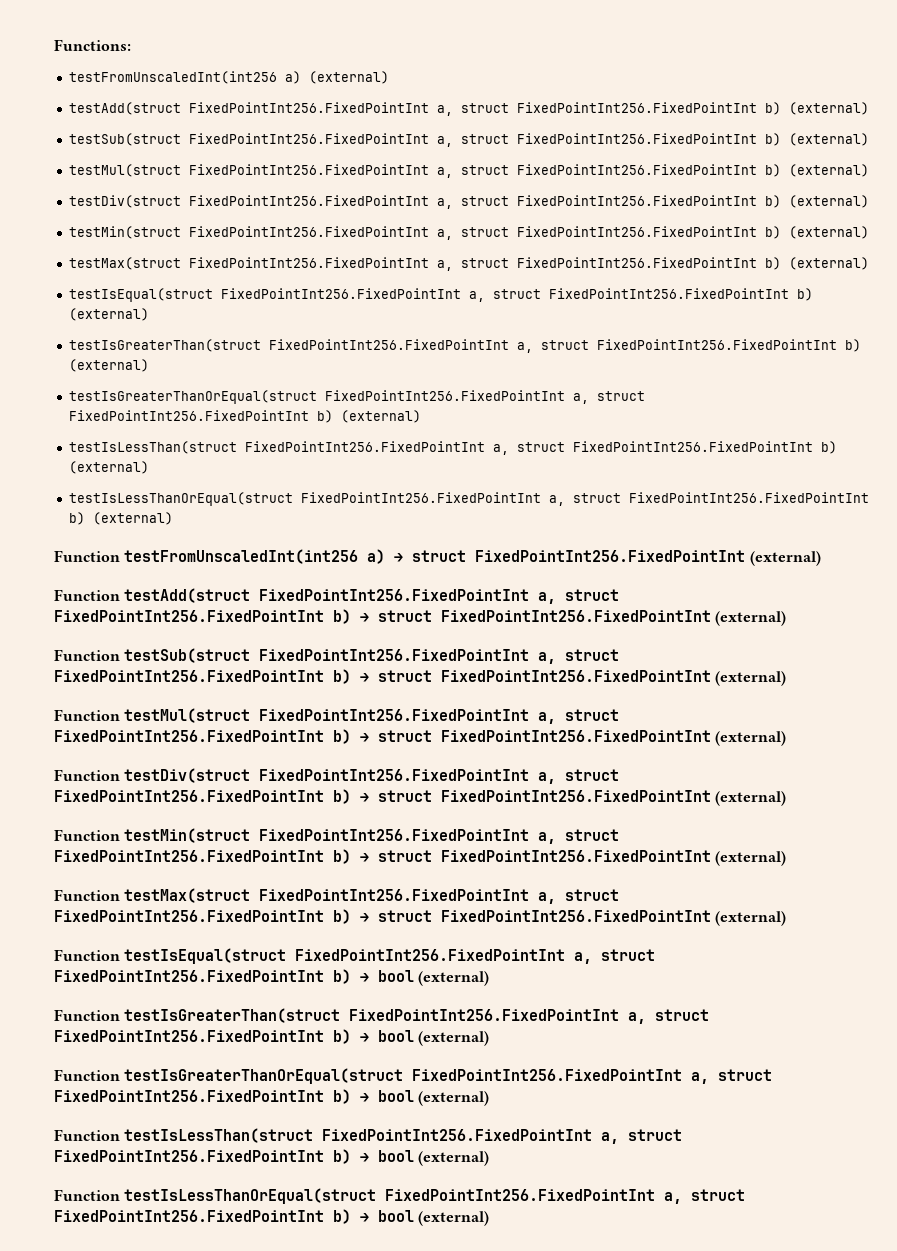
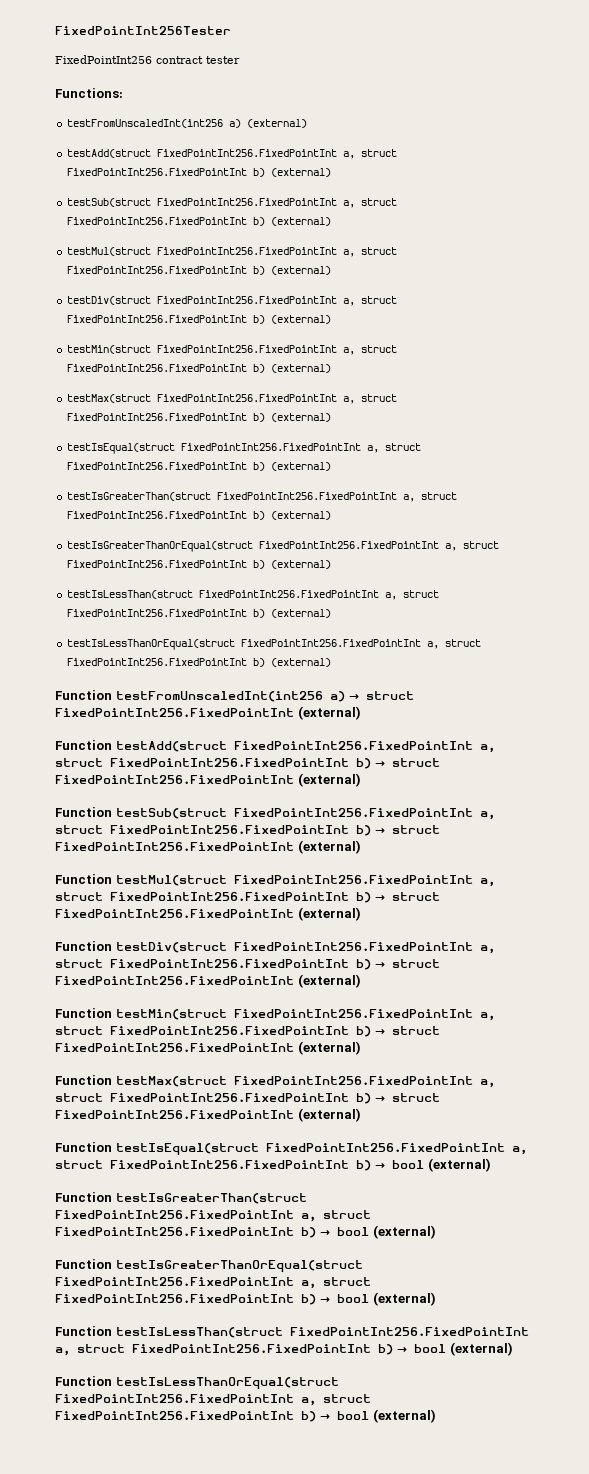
+ FixedPointInt256Tester
+ FixedPointInt256 contract tester

